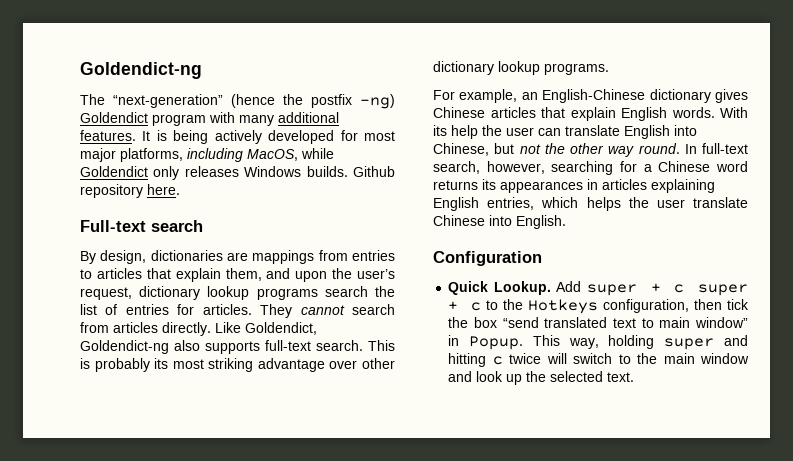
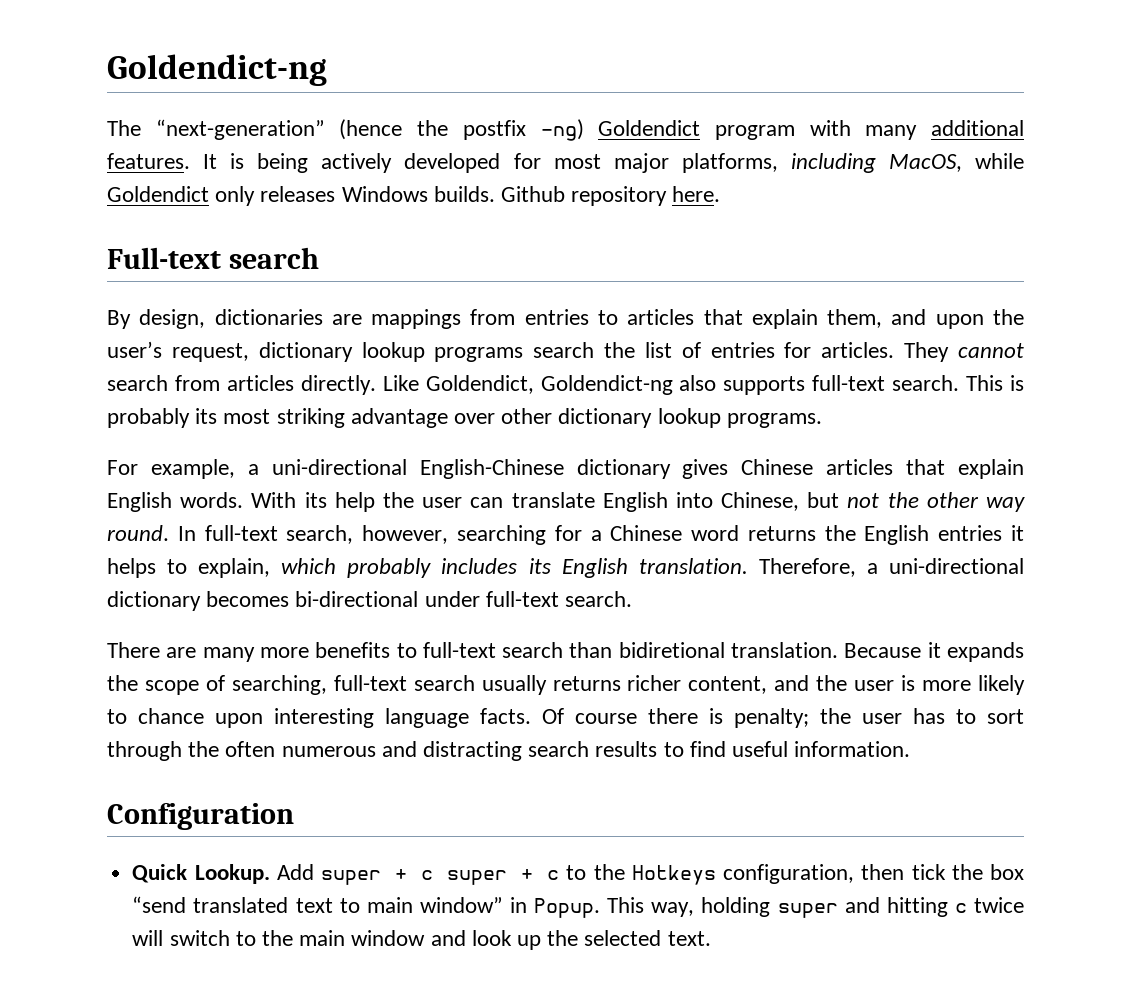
- For example, an English-Chinese dictionary gives Chinese articles that explain English words.
+ For example, a uni-directional English-Chinese dictionary gives Chinese articles that explain English words.
- In full-text search, however, searching for a Chinese word returns its appearances in articles explaining English entries, which helps the user translate Chinese into English.
+ In full-text search, however, searching for a Chinese word returns the English entries it helps to explain, which probably includes its English translation. Therefore, a uni-directional dictionary becomes bi-directional under full-text search.
+ There are many more benefits to full-text search than bidiretional translation. Because it expands the scope of searching, full-text search usually returns richer content, and the user is more likely to chance upon interesting language facts. Of course there is penalty; the user has to sort through the often numerous and distracting search results to find useful information.

